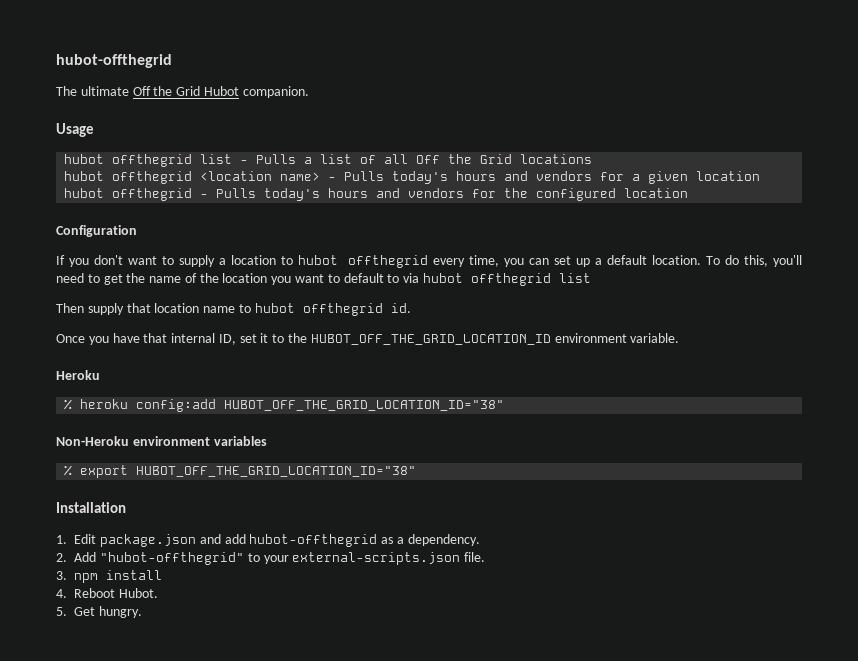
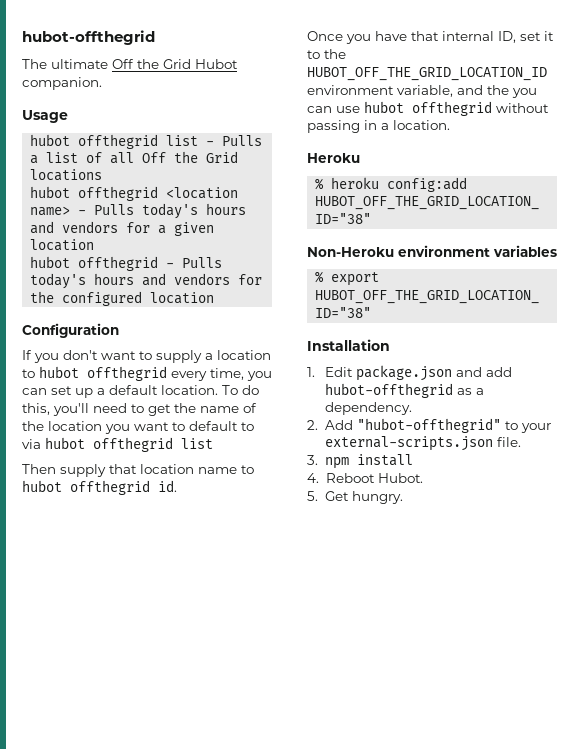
- Once you have that internal ID, set it to the HUBOT_OFF_THE_GRID_LOCATION_ID environment variable.
+ Once you have that internal ID, set it to the HUBOT_OFF_THE_GRID_LOCATION_ID environment variable, and the you can use hubot offthegrid without passing in a location.

